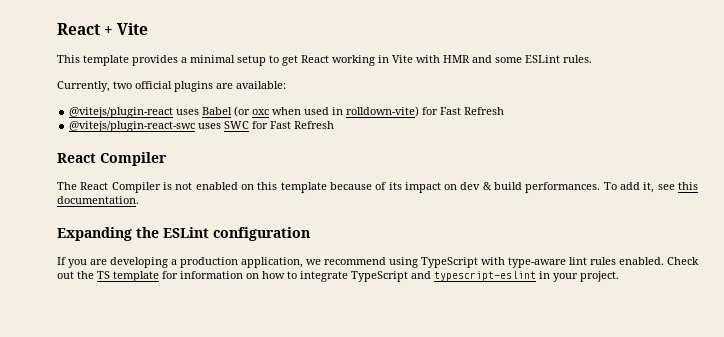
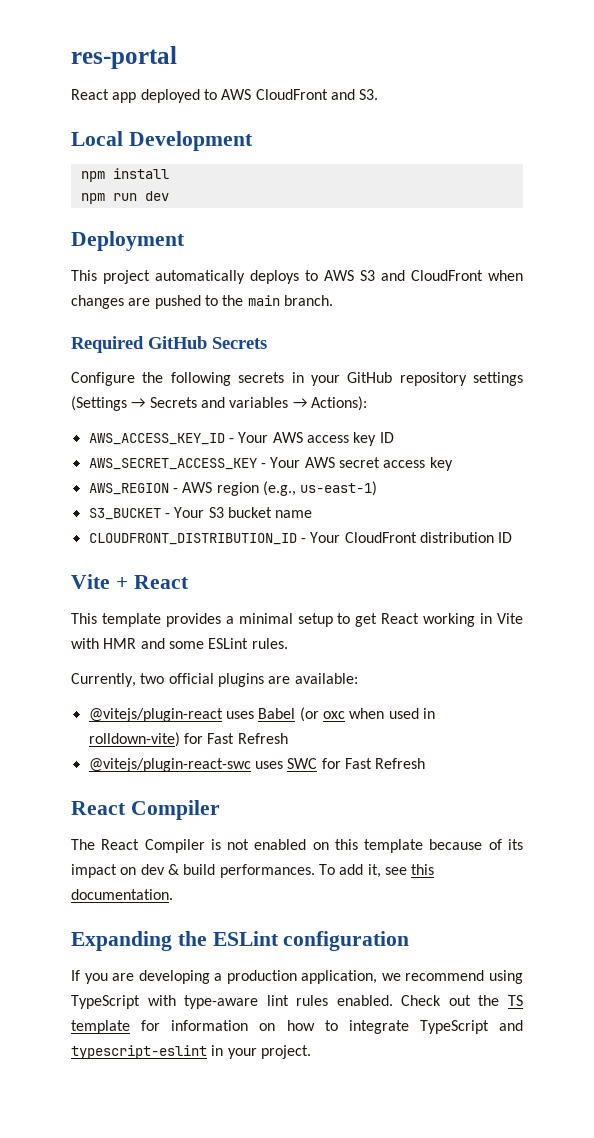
- React + Vite
+ res-portal
+ React app deployed to AWS CloudFront and S3.
+ Local Development
+ npm install
+ npm run dev
+ Deployment
+ This project automatically deploys to AWS S3 and CloudFront when changes are pushed to the main branch.
+ Required GitHub Secrets
+ Configure the following secrets in your GitHub repository settings (Settings → Secrets and variables → Actions):
+ AWS_ACCESS_KEY_ID - Your AWS access key ID
+ AWS_SECRET_ACCESS_KEY - Your AWS secret access key
+ AWS_REGION - AWS region (e.g., us-east-1)
+ S3_BUCKET - Your S3 bucket name
+ CLOUDFRONT_DISTRIBUTION_ID - Your CloudFront distribution ID
+ Vite + React

